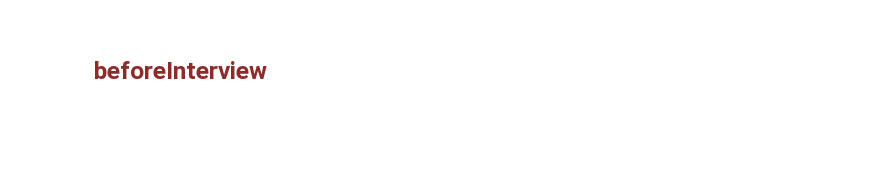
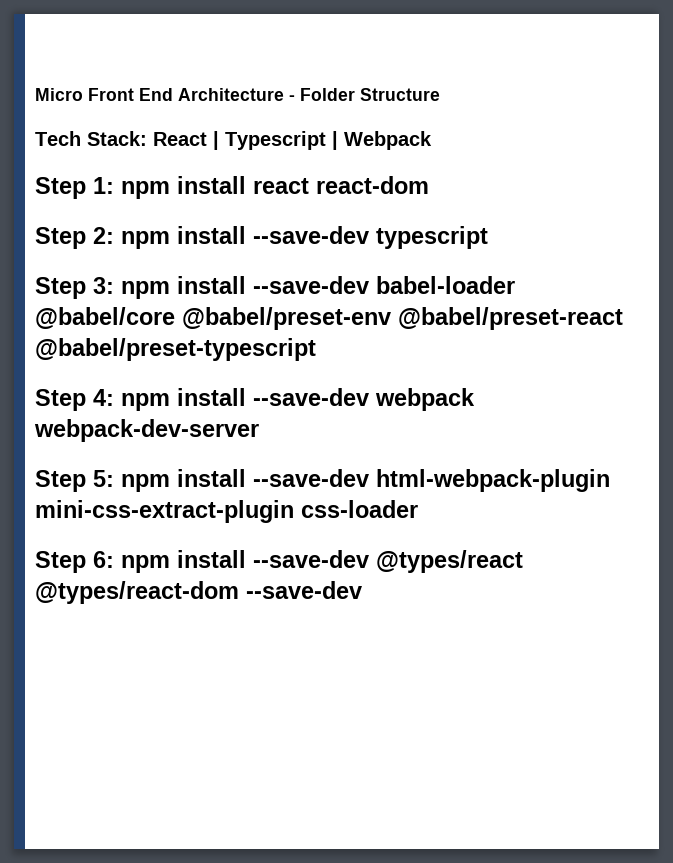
- beforeInterview
+ Micro Front End Architecture - Folder Structure
+ Tech Stack: React | Typescript | Webpack
+ Step 1: npm install react react-dom
+ Step 2: npm install --save-dev typescript
+ Step 3: npm install --save-dev babel-loader @babel/core @babel/preset-env @babel/preset-react @babel/preset-typescript
+ Step 4: npm install --save-dev webpack webpack-dev-server
+ Step 5: npm install --save-dev html-webpack-plugin mini-css-extract-plugin css-loader
+ Step 6: npm install --save-dev @types/react @types/react-dom --save-dev

